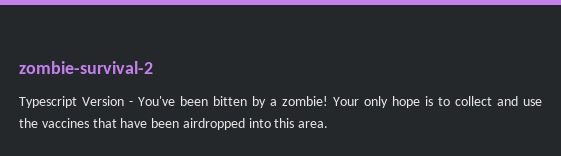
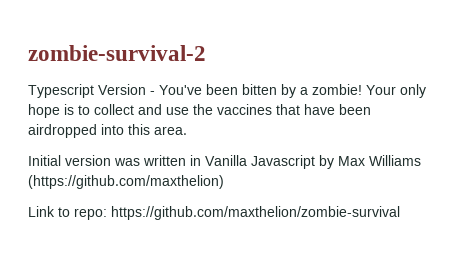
+ Initial version was written in Vanilla Javascript by Max Williams (https://github.com/maxthelion)
+ Link to repo: https://github.com/maxthelion/zombie-survival

